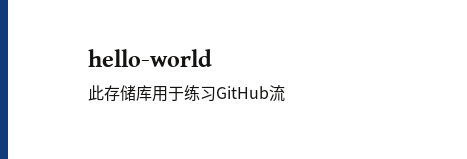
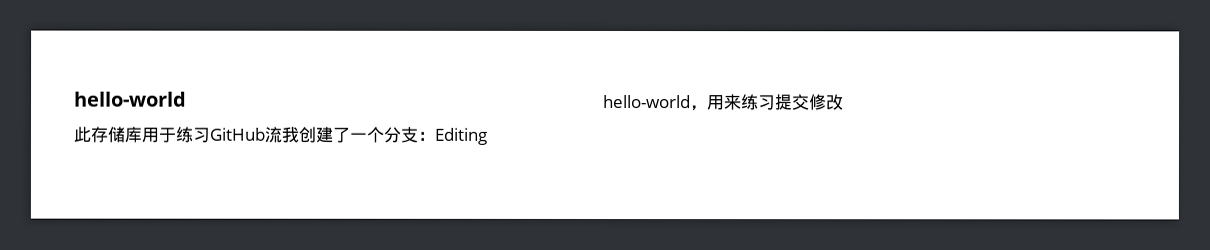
- 此存储库用于练习GitHub流
+ 此存储库用于练习GitHub流我创建了一个分支：Editing hello-world，用来练习提交修改

